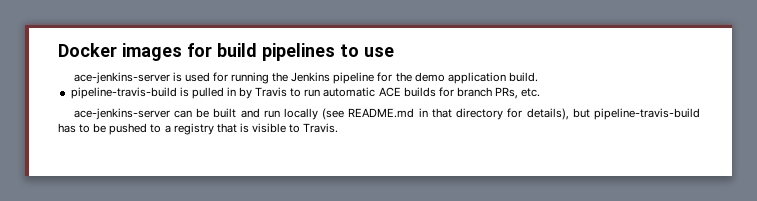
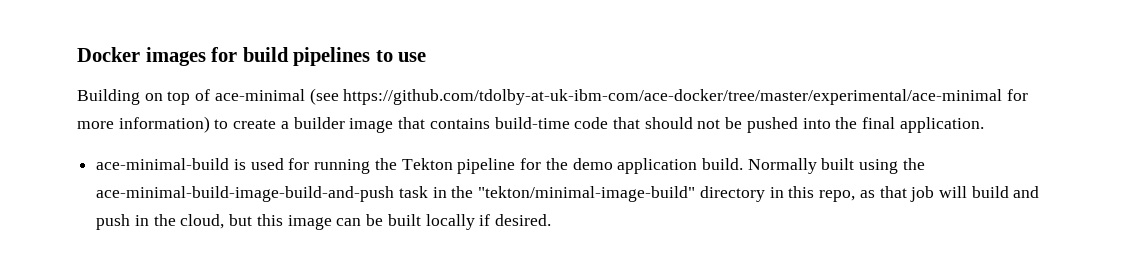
- ace-jenkins-server is used for running the Jenkins pipeline for the demo application build.
- pipeline-travis-build is pulled in by Travis to run automatic ACE builds for branch PRs, etc.
- ace-jenkins-server can be built and run locally (see README.md in that directory for details), but pipeline-travis-build has to be pushed to a registry that is visible to Travis.
+ Building on top of ace-minimal (see https://github.com/tdolby-at-uk-ibm-com/ace-docker/tree/master/experimental/ace-minimal for more information) to create a builder image that contains build-time code that should not be pushed into the final application.
+ ace-minimal-build is used for running the Tekton pipeline for the demo application build. Normally built using the ace-minimal-build-image-build-and-push task in the "tekton/minimal-image-build" directory in this repo, as that job will build and push in the cloud, but this image can be built locally if desired.

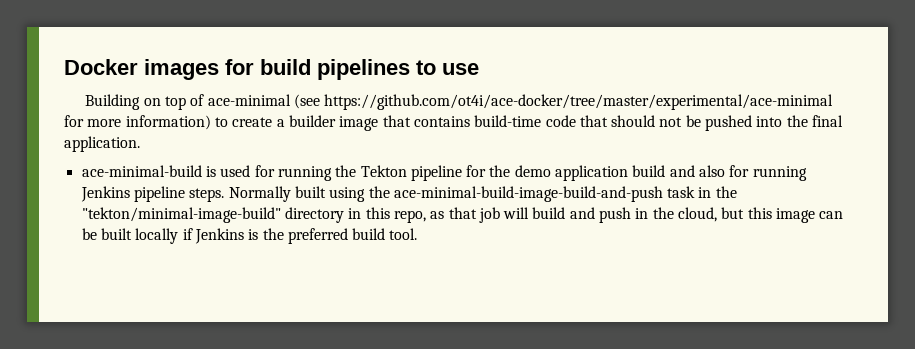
- Building on top of ace-minimal (see https://github.com/tdolby-at-uk-ibm-com/ace-docker/tree/master/experimental/ace-minimal for more information) to create a builder image that contains build-time code that should not be pushed into the final application.
+ Building on top of ace-minimal (see https://github.com/ot4i/ace-docker/tree/master/experimental/ace-minimal for more information) to create a builder image that contains build-time code that should not be pushed into the final application.
- ace-minimal-build is used for running the Tekton pipeline for the demo application build.
+ ace-minimal-build is used for running the Tekton pipeline for the demo application build and also for running Jenkins pipeline steps.
- Normally built using the ace-minimal-build-image-build-and-push task in the "tekton/minimal-image-build" directory in this repo, as that job will build and push in the cloud, but this image can be built locally if desired.
+ Normally built using the ace-minimal-build-image-build-and-push task in the "tekton/minimal-image-build" directory in this repo, as that job will build and push in the cloud, but this image can be built locally if Jenkins is the preferred build tool.

